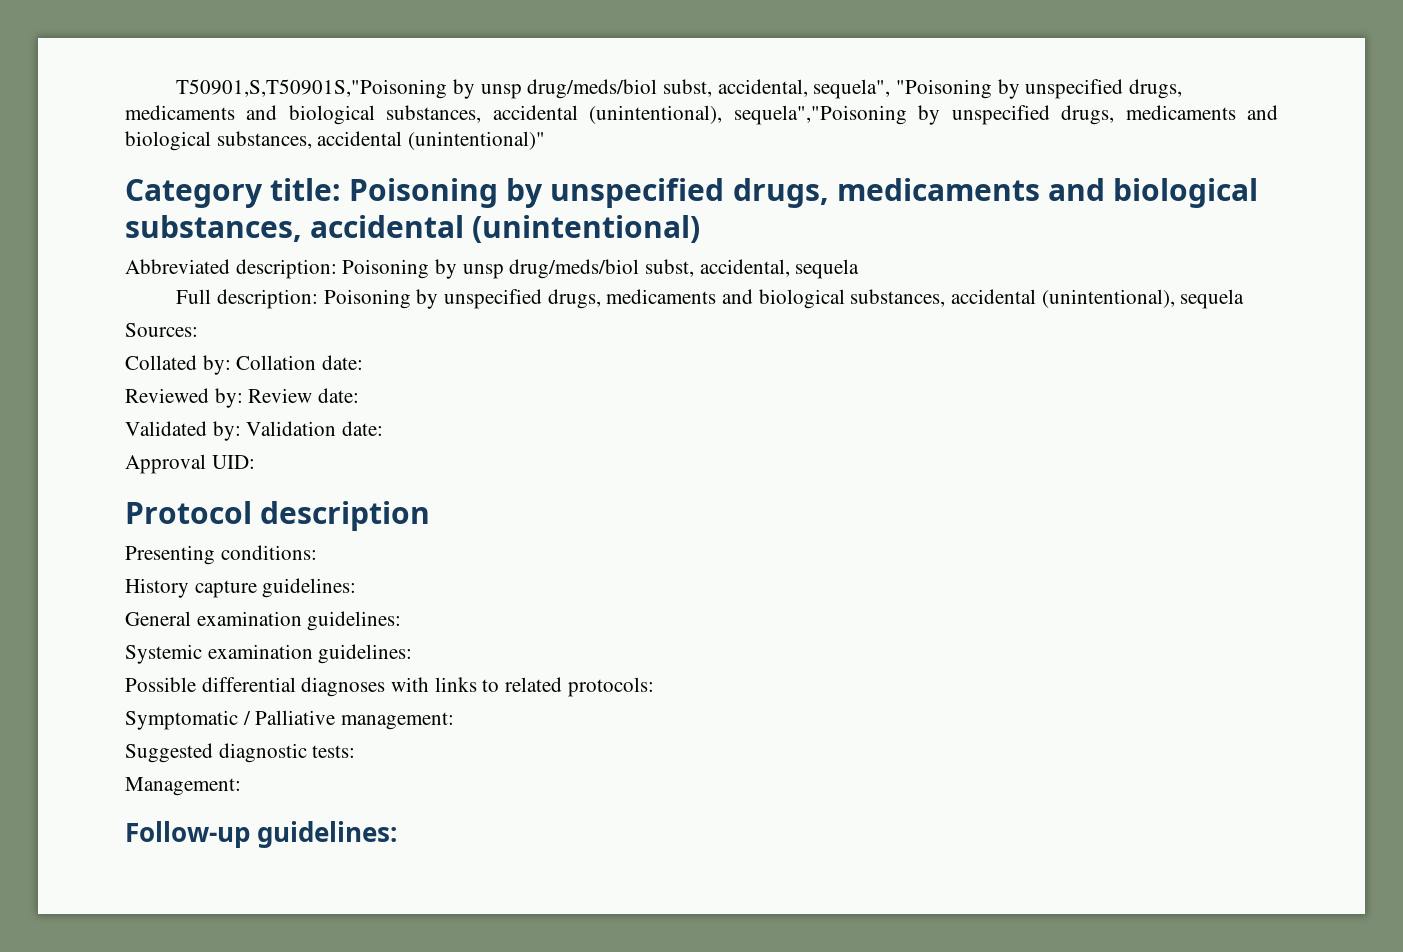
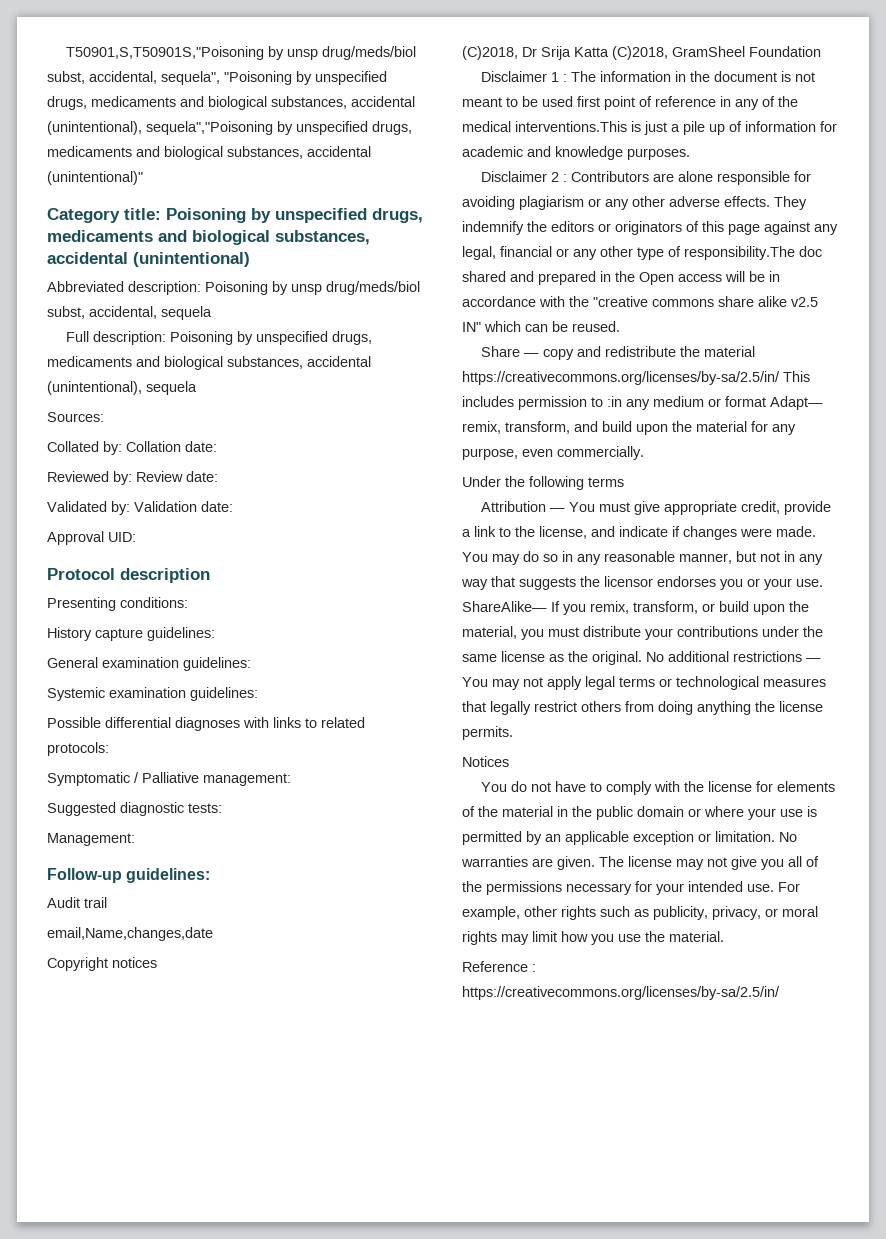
+ Audit trail
+ email,Name,changes,date
+ Copyright notices
+ (C)2018, Dr Srija Katta (C)2018, GramSheel Foundation
+ Disclaimer 1 : The information in the document is not meant to be used first point of reference in any of the medical interventions.This is just a pile up of information for academic and knowledge purposes.
+ Disclaimer 2 : Contributors are alone responsible for avoiding plagiarism or any other adverse effects. They indemnify the editors or originators of this page against any legal, financial or any other type of responsibility.The doc shared and prepared in the Open access will be in accordance with the "creative commons share alike v2.5 IN" which can be reused.
+ Share — copy and redistribute the material https://creativecommons.org/licenses/by-sa/2.5/in/ This includes permission to :in any medium or format Adapt— remix, transform, and build upon the material for any purpose, even commercially.
+ Under the following terms
+ Attribution — You must give appropriate credit, provide a link to the license, and indicate if changes were made. You may do so in any reasonable manner, but not in any way that suggests the licensor endorses you or your use. ShareAlike— If you remix, transform, or build upon the material, you must distribute your contributions under the same license as the original. No additional restrictions — You may not apply legal terms or technological measures that legally restrict others from doing anything the license permits.
+ Notices
+ You do not have to comply with the license for elements of the material in the public domain or where your use is permitted by an applicable exception or limitation. No warranties are given. The license may not give you all of the permissions necessary for your intended use. For example, other rights such as publicity, privacy, or moral rights may limit how you use the material.
+ Reference : https://creativecommons.org/licenses/by-sa/2.5/in/

